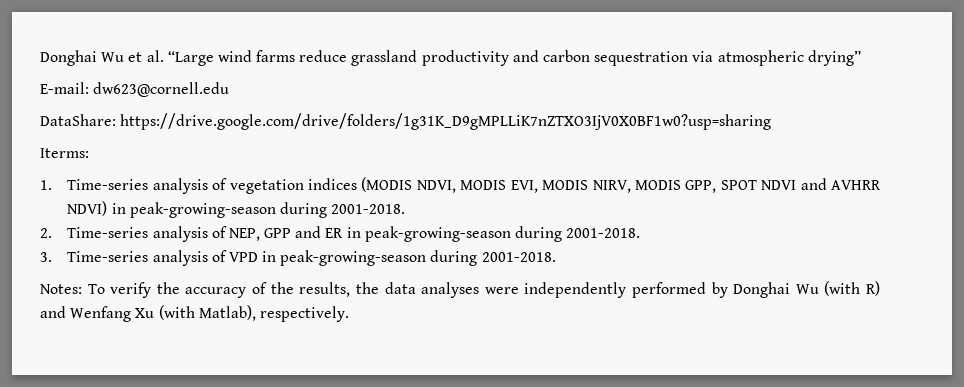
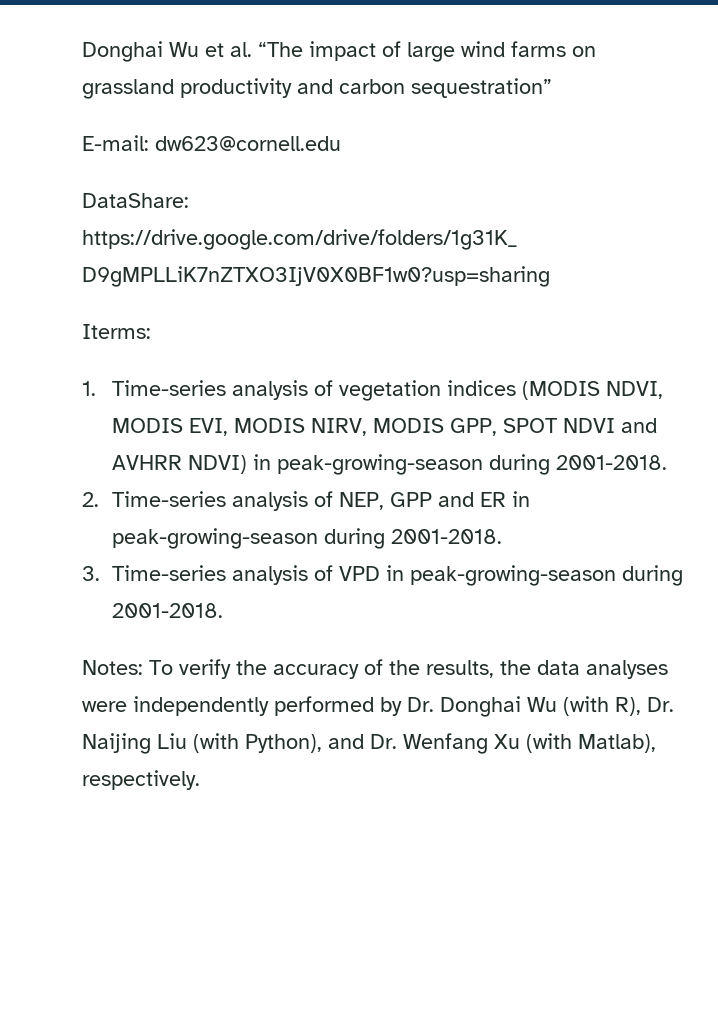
- Donghai Wu et al. “Large wind farms reduce grassland productivity and carbon sequestration via atmospheric drying”
+ Donghai Wu et al. “The impact of large wind farms on grassland productivity and carbon sequestration”
- Notes: To verify the accuracy of the results, the data analyses were independently performed by Donghai Wu (with R) and Wenfang Xu (with Matlab), respectively.
+ Notes: To verify the accuracy of the results, the data analyses were independently performed by Dr. Donghai Wu (with R), Dr. Naijing Liu (with Python), and Dr. Wenfang Xu (with Matlab), respectively.

